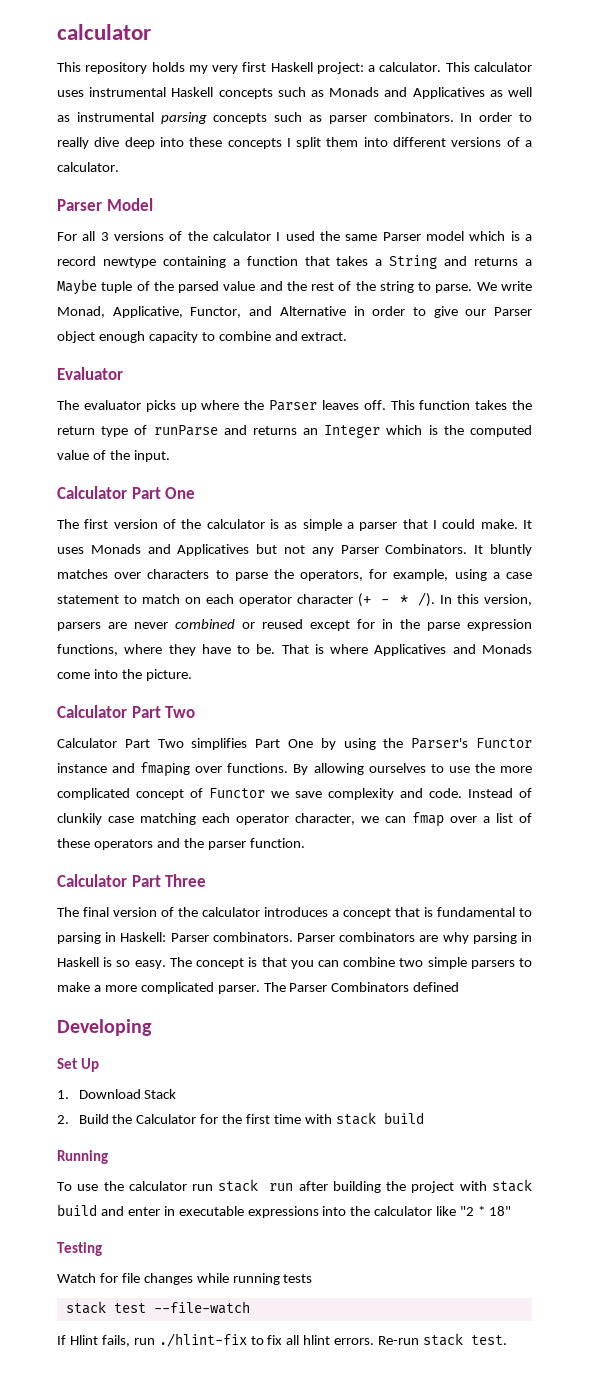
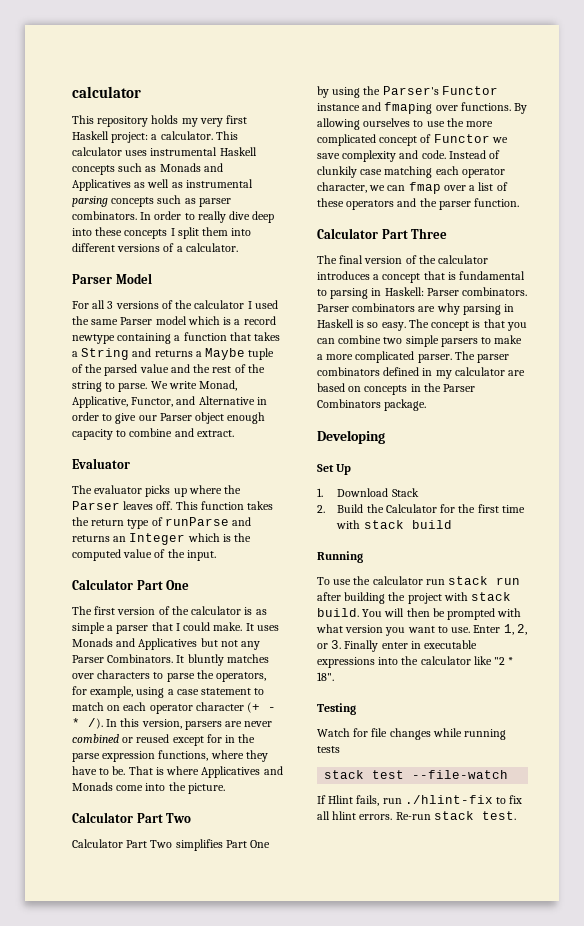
- The Parser Combinators defined
+ The parser combinators defined in my calculator are based on concepts in the Parser Combinators package.
- To use the calculator run stack run after building the project with stack build and enter in executable expressions into the calculator like "2 * 18"
+ To use the calculator run stack run after building the project with stack build. You will then be prompted with what version you want to use. Enter 1, 2, or 3. Finally enter in executable expressions into the calculator like "2 * 18".

